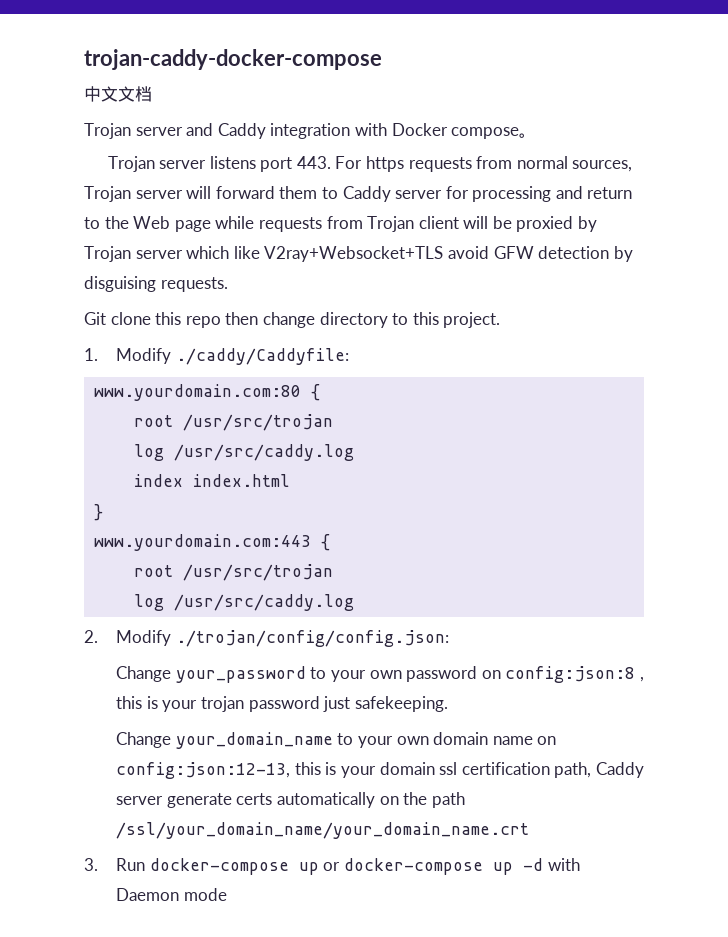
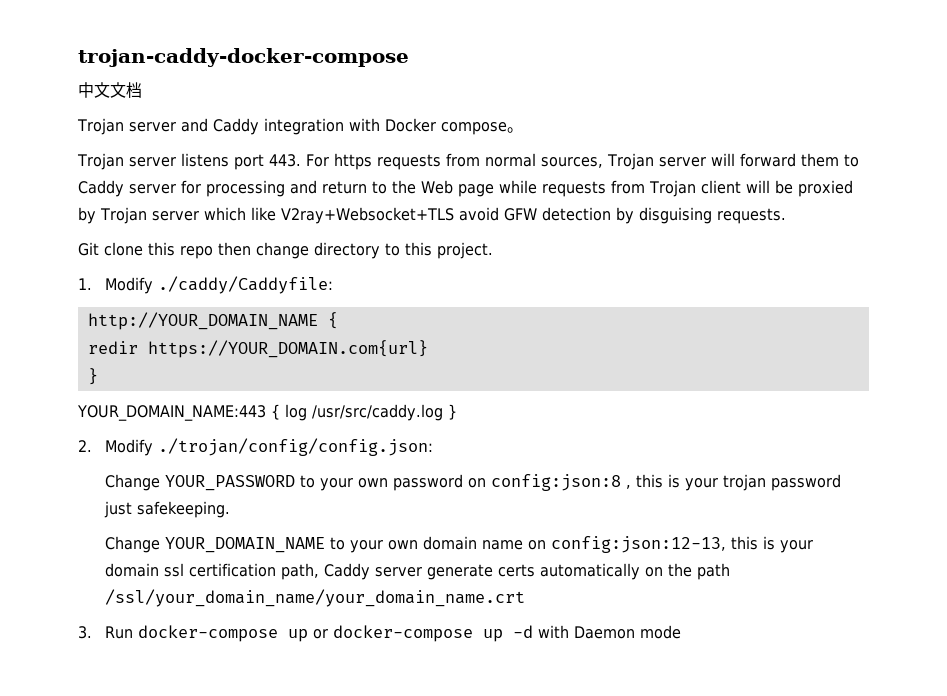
- www.yourdomain.com:80 {
- root /usr/src/trojan
- log /usr/src/caddy.log
- index index.html
+ http://YOUR_DOMAIN_NAME {
+ redir https://YOUR_DOMAIN.com{url}
  }
- www.yourdomain.com:443 {
- root /usr/src/trojan
- log /usr/src/caddy.log
+ YOUR_DOMAIN_NAME:443 { log /usr/src/caddy.log }
- Change your_password to your own password on config:json:8 , this is your trojan password just safekeeping.
+ Change YOUR_PASSWORD to your own password on config:json:8 , this is your trojan password just safekeeping.
- Change your_domain_name to your own domain name on config:json:12-13, this is your domain ssl certification path, Caddy server generate certs automatically on the path /ssl/your_domain_name/your_domain_name.crt
+ Change YOUR_DOMAIN_NAME to your own domain name on config:json:12-13, this is your domain ssl certification path, Caddy server generate certs automatically on the path /ssl/your_domain_name/your_domain_name.crt

